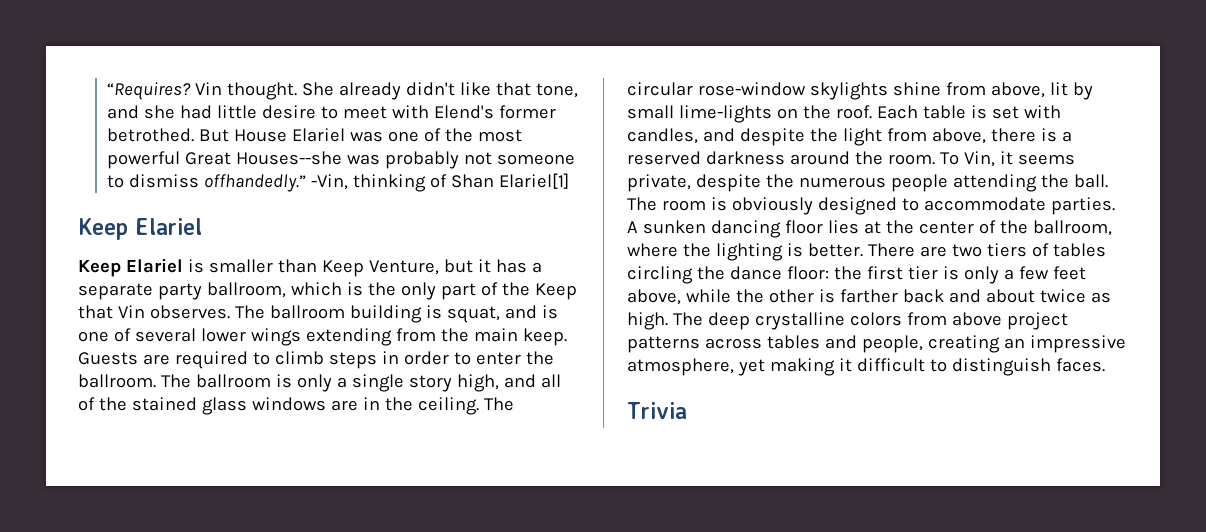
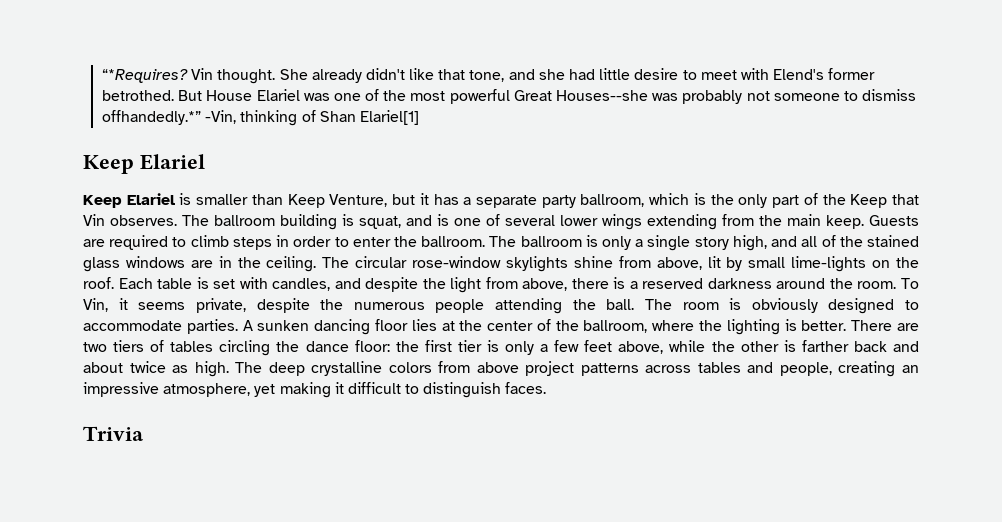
- “Requires?
+ “*Requires?
- But House Elariel was one of the most powerful Great Houses--she was probably not someone to dismiss offhandedly.” -Vin, thinking of Shan Elariel[1]
+ But House Elariel was one of the most powerful Great Houses--she was probably not someone to dismiss offhandedly.*” -Vin, thinking of Shan Elariel[1]

